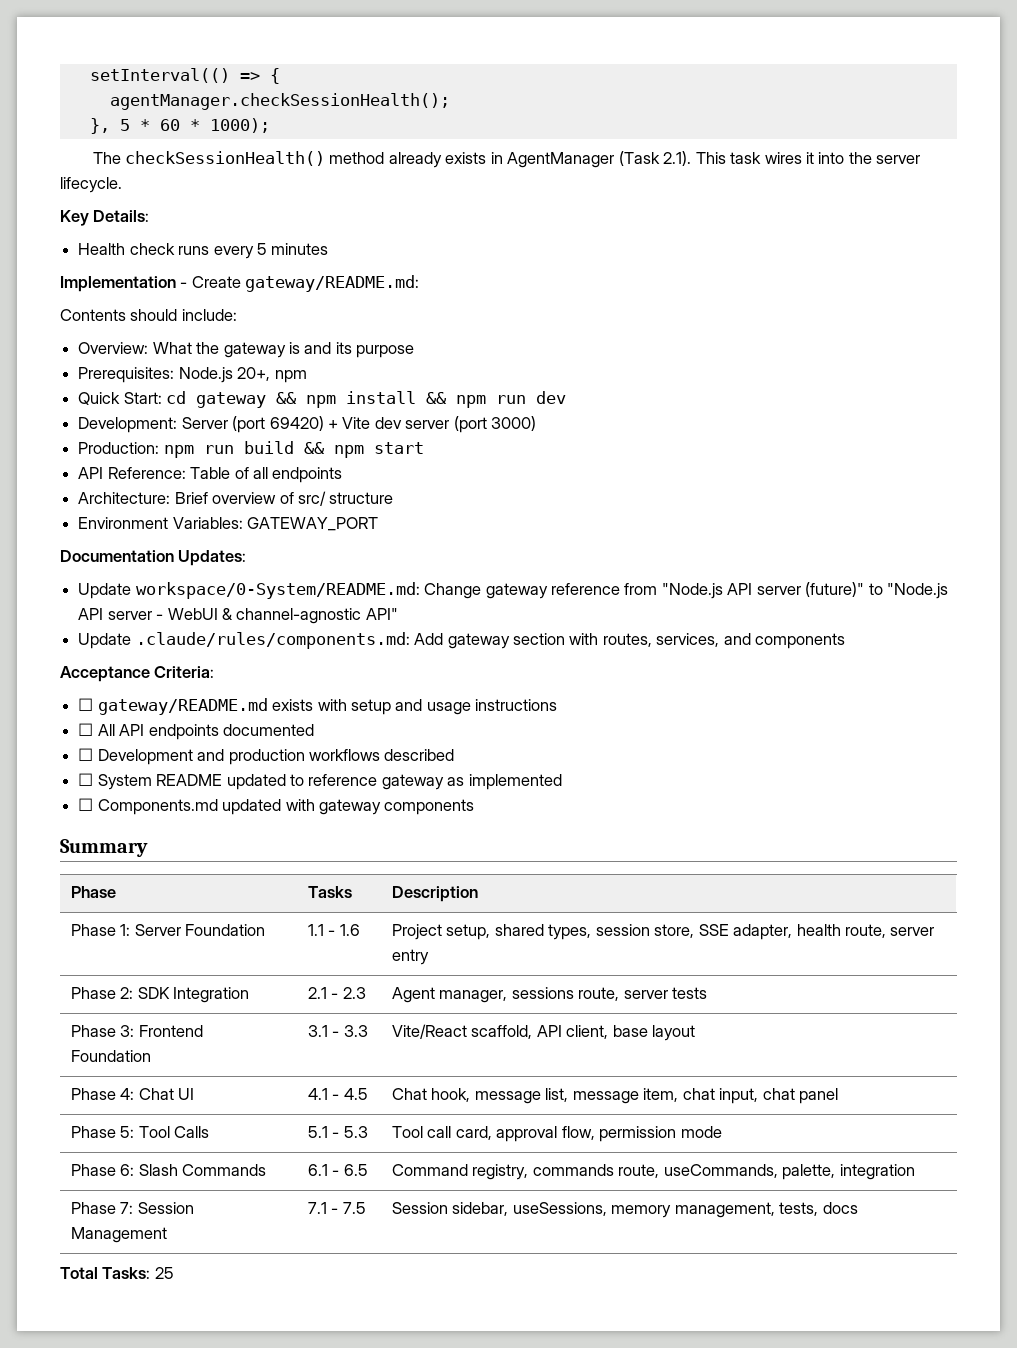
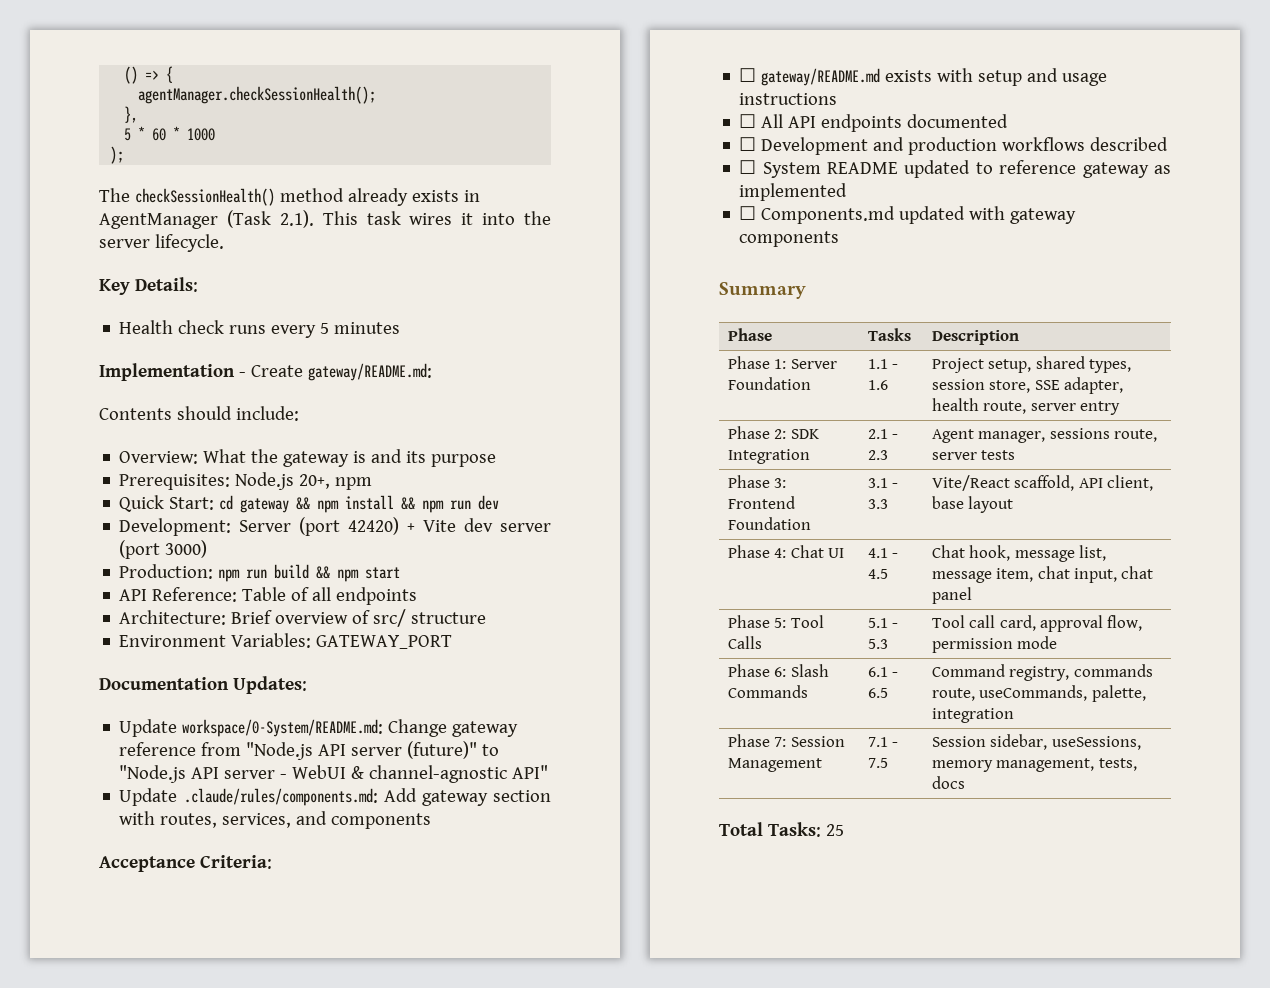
- setInterval(() => {
+ () => {
- }, 5 * 60 * 1000);
+ },
+ 5 * 60 * 1000
+ );
- Development: Server (port 69420) + Vite dev server (port 3000)
+ Development: Server (port 42420) + Vite dev server (port 3000)

